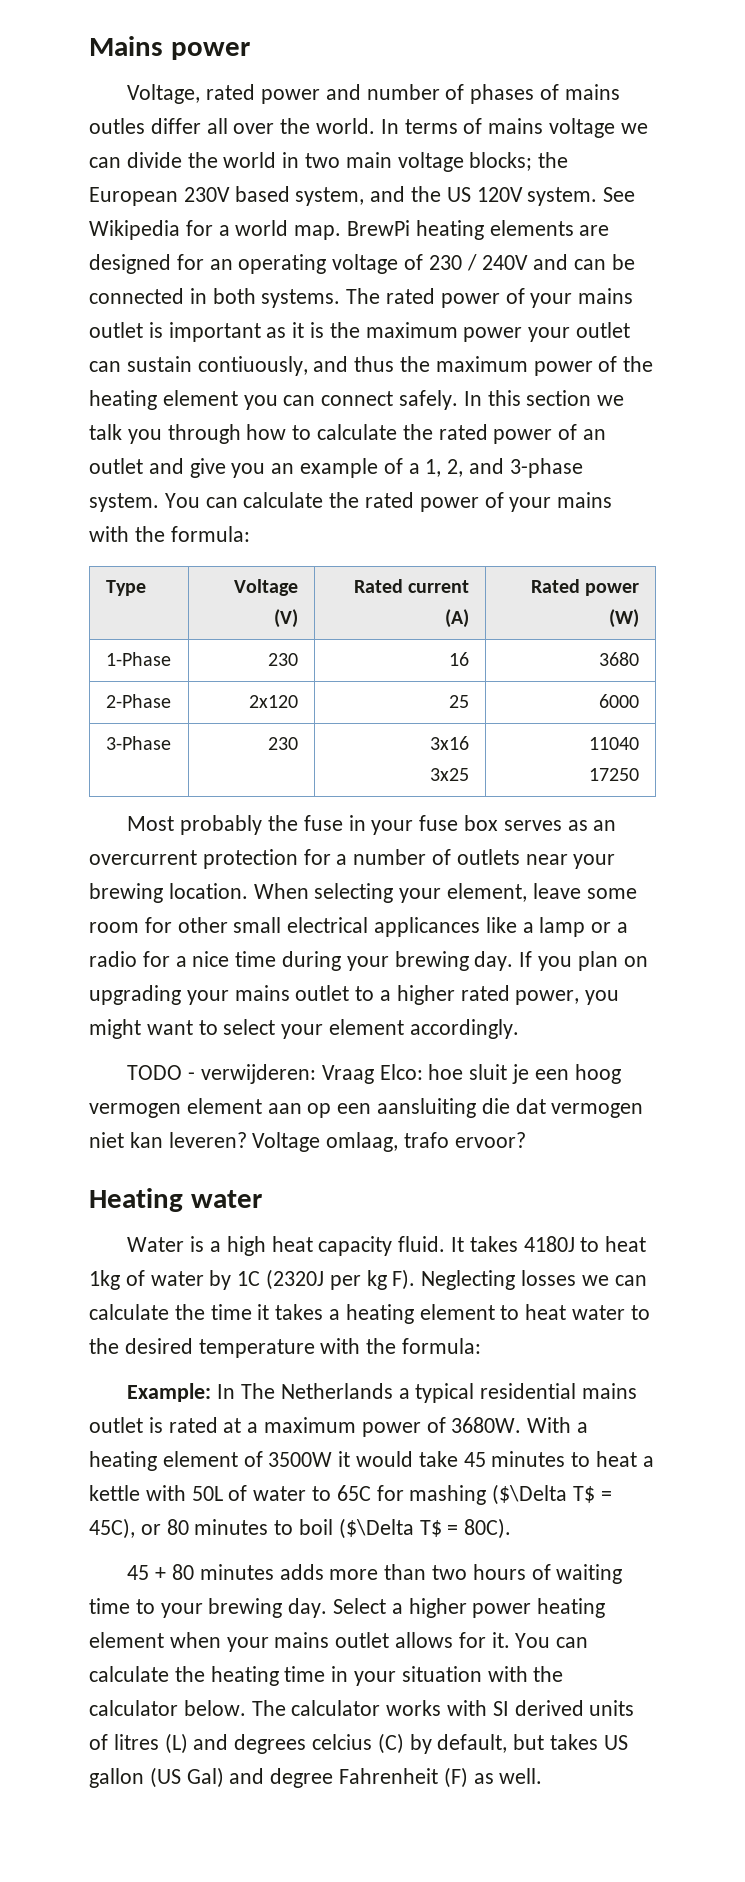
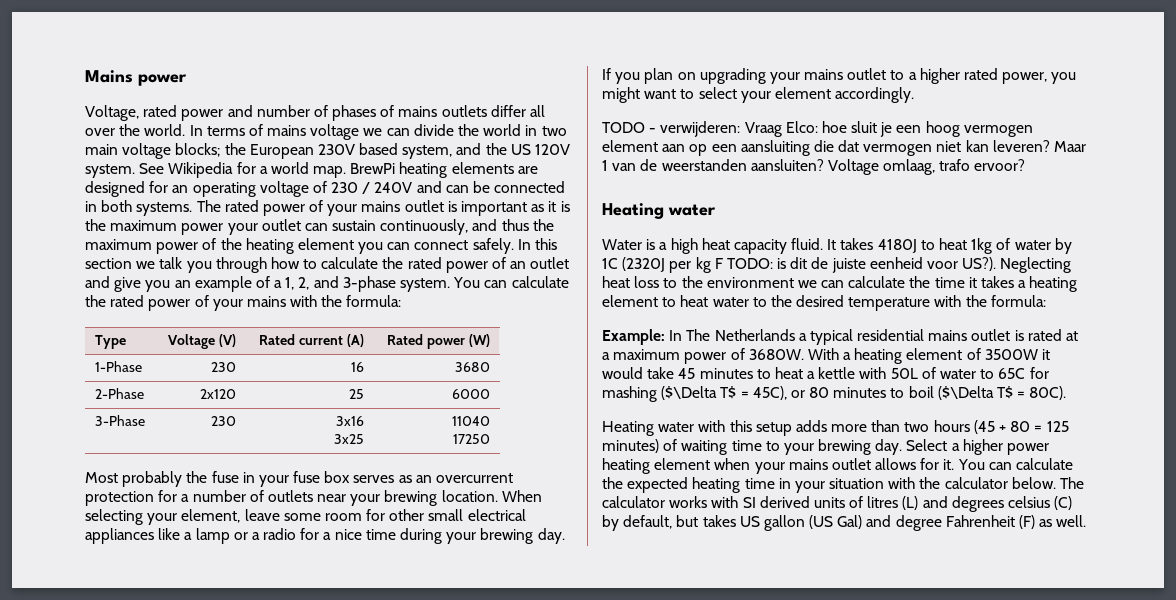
- Voltage, rated power and number of phases of mains outles differ all over the world.
+ Voltage, rated power and number of phases of mains outlets differ all over the world.
- The rated power of your mains outlet is important as it is the maximum power your outlet can sustain contiuously, and thus the maximum power of the heating element you can connect safely.
+ The rated power of your mains outlet is important as it is the maximum power your outlet can sustain continuously, and thus the maximum power of the heating element you can connect safely.
- When selecting your element, leave some room for other small electrical applicances like a lamp or a radio for a nice time during your brewing day.
+ When selecting your element, leave some room for other small electrical appliances like a lamp or a radio for a nice time during your brewing day.
+ Maar 1 van de weerstanden aansluiten?
- It takes 4180J to heat 1kg of water by 1C (2320J per kg F). Neglecting losses we can calculate the time it takes a heating element to heat water to the desired temperature with the formula:
+ It takes 4180J to heat 1kg of water by 1C (2320J per kg F TODO: is dit de juiste eenheid voor US?). Neglecting heat loss to the environment we can calculate the time it takes a heating element to heat water to the desired temperature with the formula:
- 45 + 80 minutes adds more than two hours of waiting time to your brewing day.
+ Heating water with this setup adds more than two hours (45 + 80 = 125 minutes) of waiting time to your brewing day.
- You can calculate the heating time in your situation with the calculator below.
+ You can calculate the expected heating time in your situation with the calculator below.
- The calculator works with SI derived units of litres (L) and degrees celcius (C) by default, but takes US gallon (US Gal) and degree Fahrenheit (F) as well.
+ The calculator works with SI derived units of litres (L) and degrees celsius (C) by default, but takes US gallon (US Gal) and degree Fahrenheit (F) as well.

